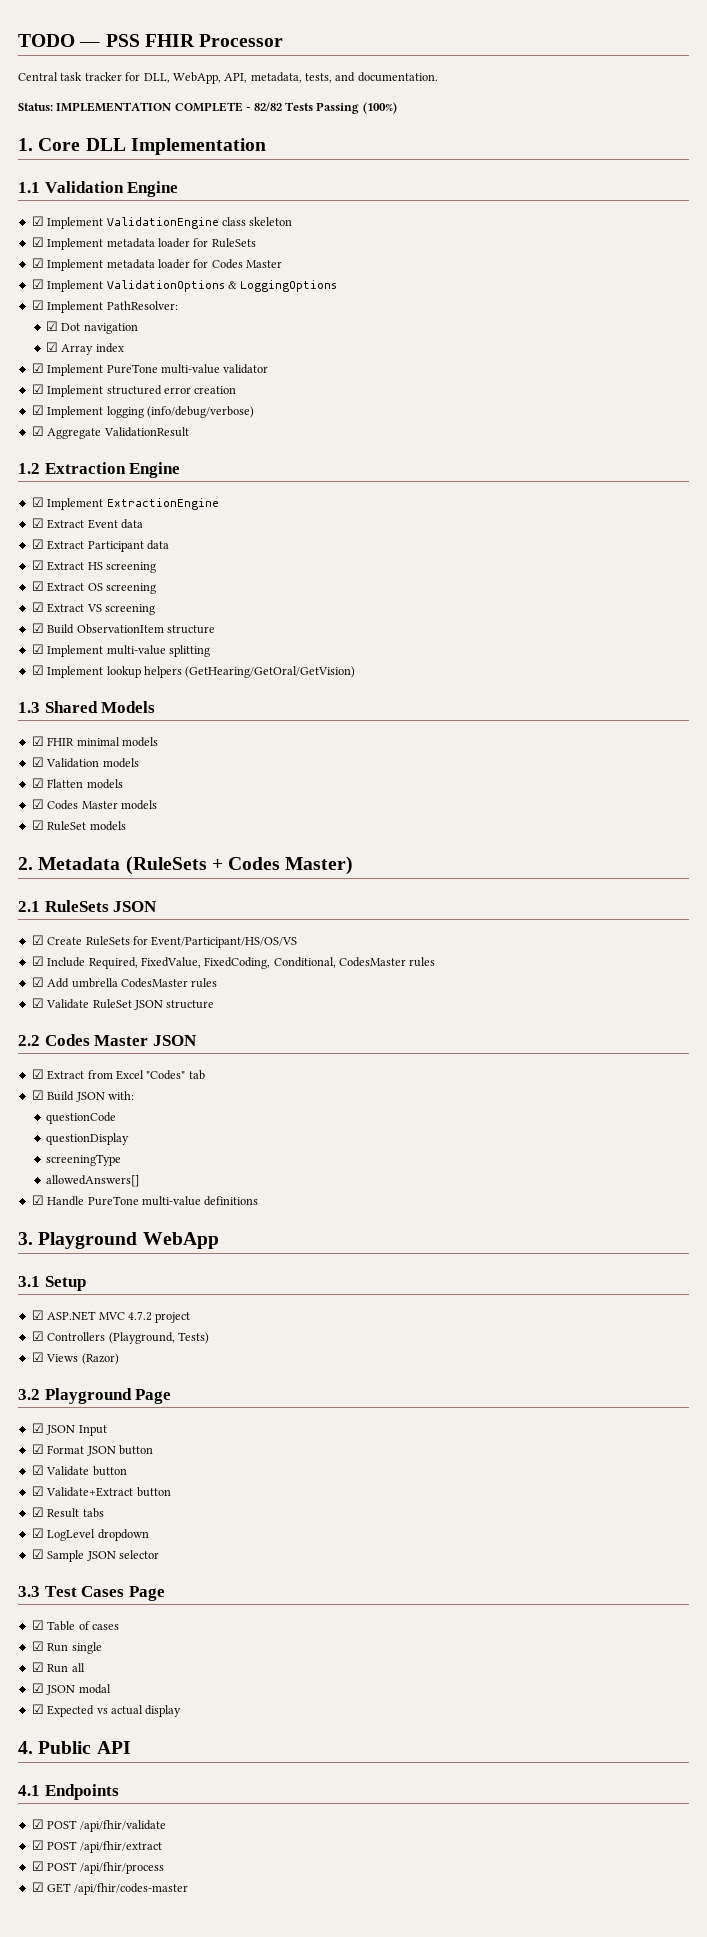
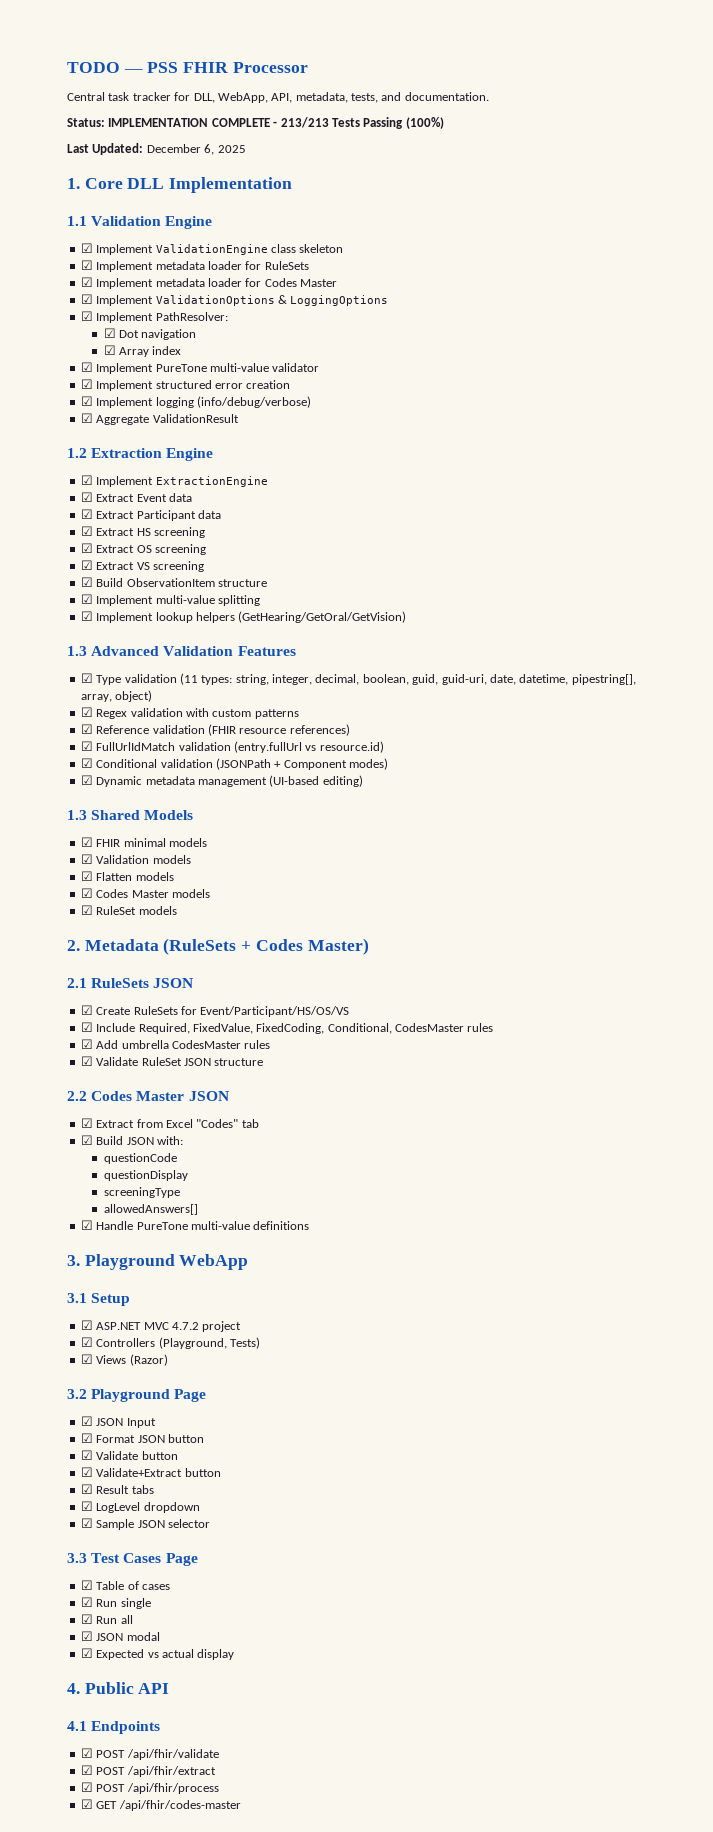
- Status: IMPLEMENTATION COMPLETE - 82/82 Tests Passing (100%)
+ Status: IMPLEMENTATION COMPLETE - 213/213 Tests Passing (100%)
+ Last Updated: December 6, 2025
+ 1.3 Advanced Validation Features
+ ☑ Type validation (11 types: string, integer, decimal, boolean, guid, guid-uri, date, datetime, pipestring[], array, object)
+ ☑ Regex validation with custom patterns
+ ☑ Reference validation (FHIR resource references)
+ ☑ FullUrlIdMatch validation (entry.fullUrl vs resource.id)
+ ☑ Conditional validation (JSONPath + Component modes)
+ ☑ Dynamic metadata management (UI-based editing)

